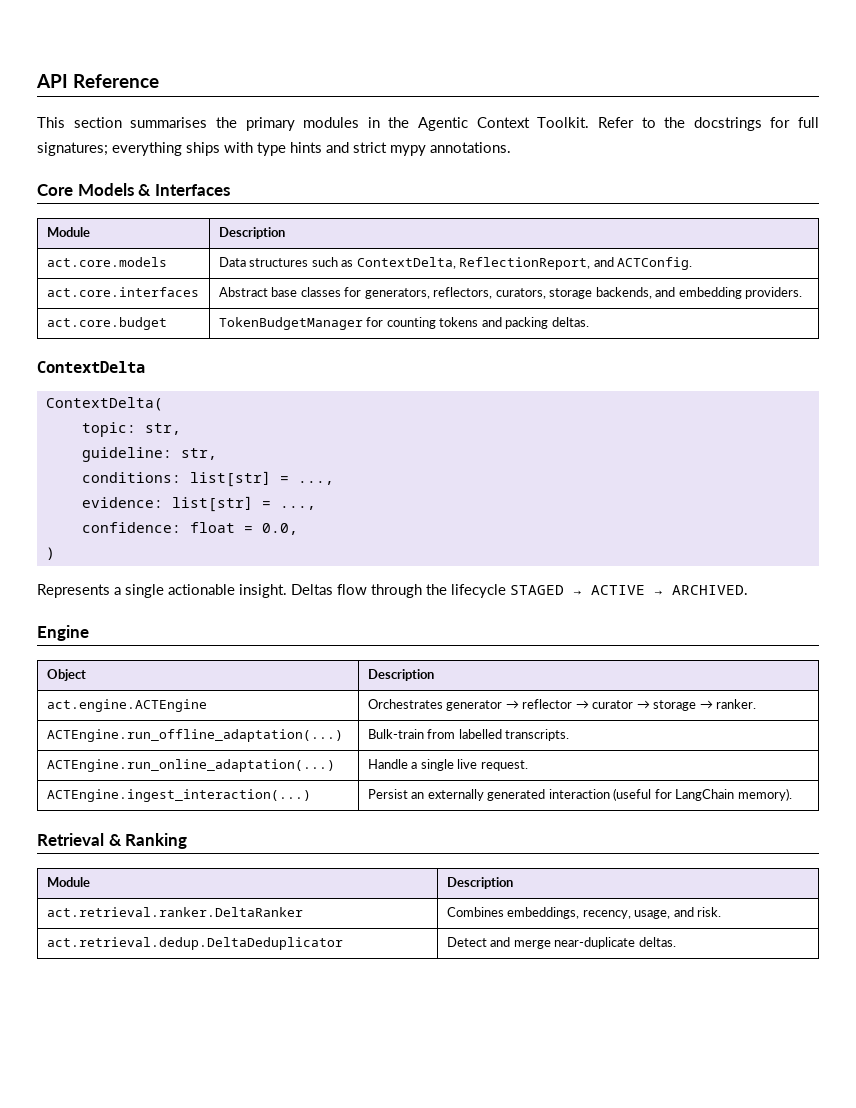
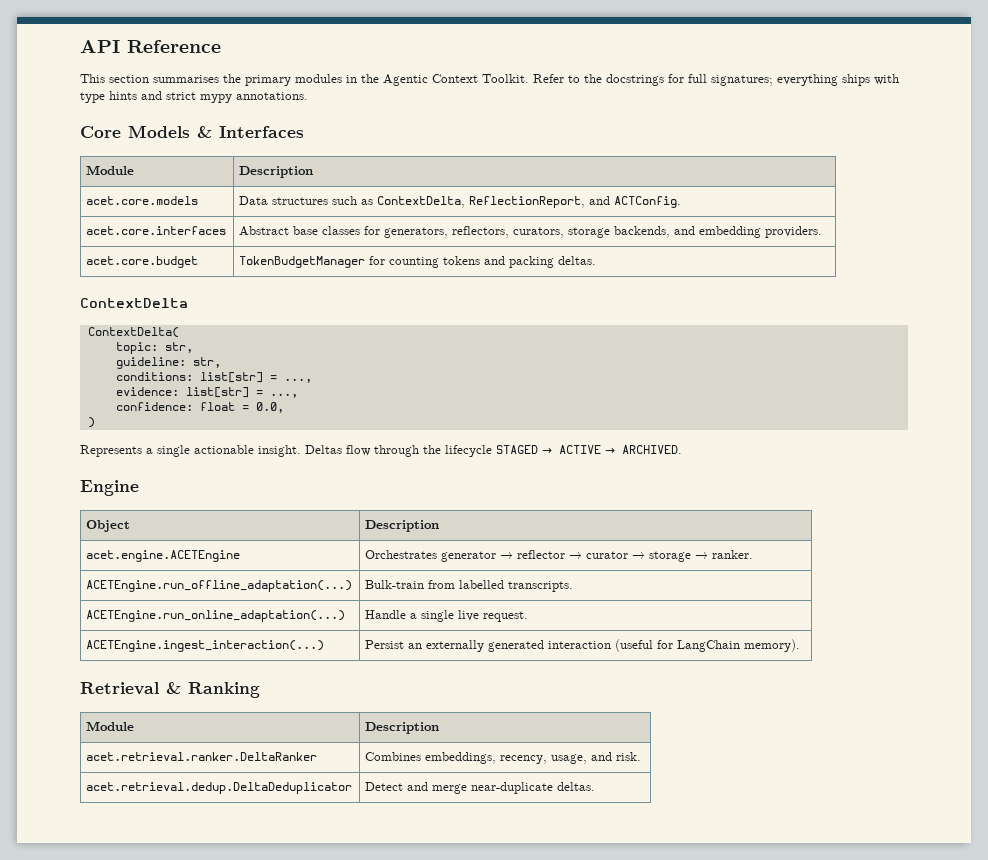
- act.core.models | Data structures such as ContextDelta, ReflectionReport, and ACTConfig.
+ acet.core.models | Data structures such as ContextDelta, ReflectionReport, and ACTConfig.
- act.core.interfaces | Abstract base classes for generators, reflectors, curators, storage backends, and embedding providers.
+ acet.core.interfaces | Abstract base classes for generators, reflectors, curators, storage backends, and embedding providers.
- act.core.budget | TokenBudgetManager for counting tokens and packing deltas.
+ acet.core.budget | TokenBudgetManager for counting tokens and packing deltas.
- act.engine.ACTEngine | Orchestrates generator → reflector → curator → storage → ranker.
+ acet.engine.ACETEngine | Orchestrates generator → reflector → curator → storage → ranker.
- ACTEngine.run_offline_adaptation(...) | Bulk-train from labelled transcripts.
+ ACETEngine.run_offline_adaptation(...) | Bulk-train from labelled transcripts.
- ACTEngine.run_online_adaptation(...) | Handle a single live request.
+ ACETEngine.run_online_adaptation(...) | Handle a single live request.
- ACTEngine.ingest_interaction(...) | Persist an externally generated interaction (useful for LangChain memory).
+ ACETEngine.ingest_interaction(...) | Persist an externally generated interaction (useful for LangChain memory).
- act.retrieval.ranker.DeltaRanker | Combines embeddings, recency, usage, and risk.
+ acet.retrieval.ranker.DeltaRanker | Combines embeddings, recency, usage, and risk.
- act.retrieval.dedup.DeltaDeduplicator | Detect and merge near-duplicate deltas.
+ acet.retrieval.dedup.DeltaDeduplicator | Detect and merge near-duplicate deltas.

